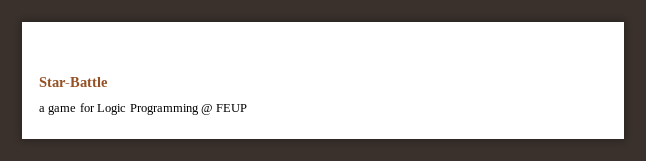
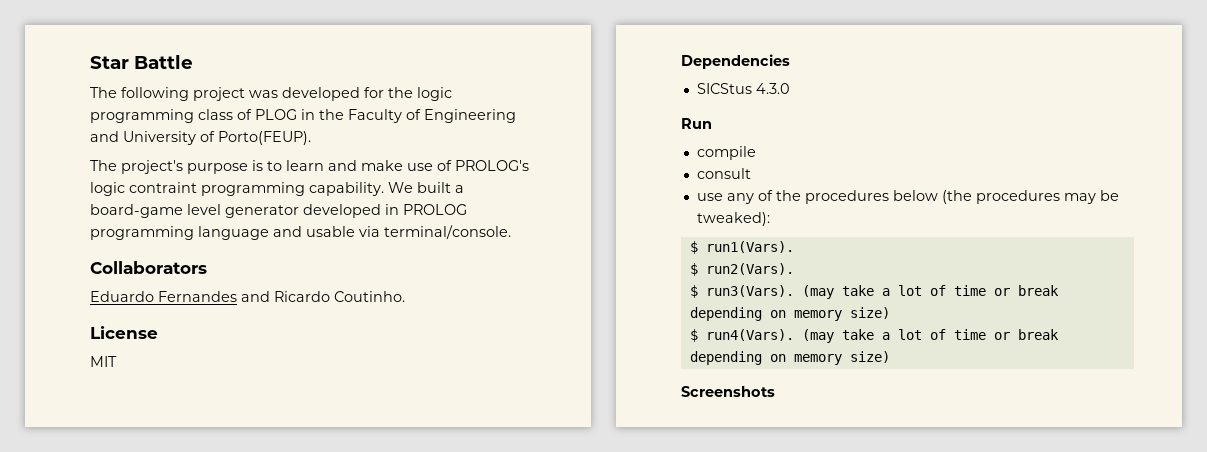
- Star-Battle
- a game for Logic Programming @ FEUP
+ Star Battle
+ The following project was developed for the logic programming class of PLOG in the Faculty of Engineering and University of Porto(FEUP).
+ The project's purpose is to learn and make use of PROLOG's logic contraint programming capability. We built a board-game level generator developed in PROLOG programming language and usable via terminal/console.
+ Collaborators
+ Eduardo Fernandes and Ricardo Coutinho.
+ License
+ MIT
+ Dependencies
+ SICStus 4.3.0
+ Run
+ compile
+ consult
+ use any of the procedures below (the procedures may be tweaked):
+ $ run1(Vars).
+ $ run2(Vars).
+ $ run3(Vars). (may take a lot of time or break depending on memory size)
+ $ run4(Vars). (may take a lot of time or break depending on memory size)
+ Screenshots

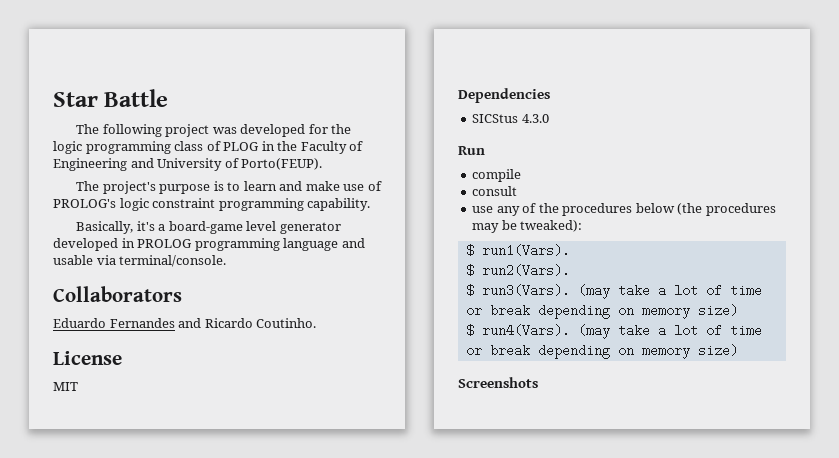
- The project's purpose is to learn and make use of PROLOG's logic contraint programming capability. We built a board-game level generator developed in PROLOG programming language and usable via terminal/console.
+ The project's purpose is to learn and make use of PROLOG's logic constraint programming capability.
+ Basically, it's a board-game level generator developed in PROLOG programming language and usable via terminal/console.

